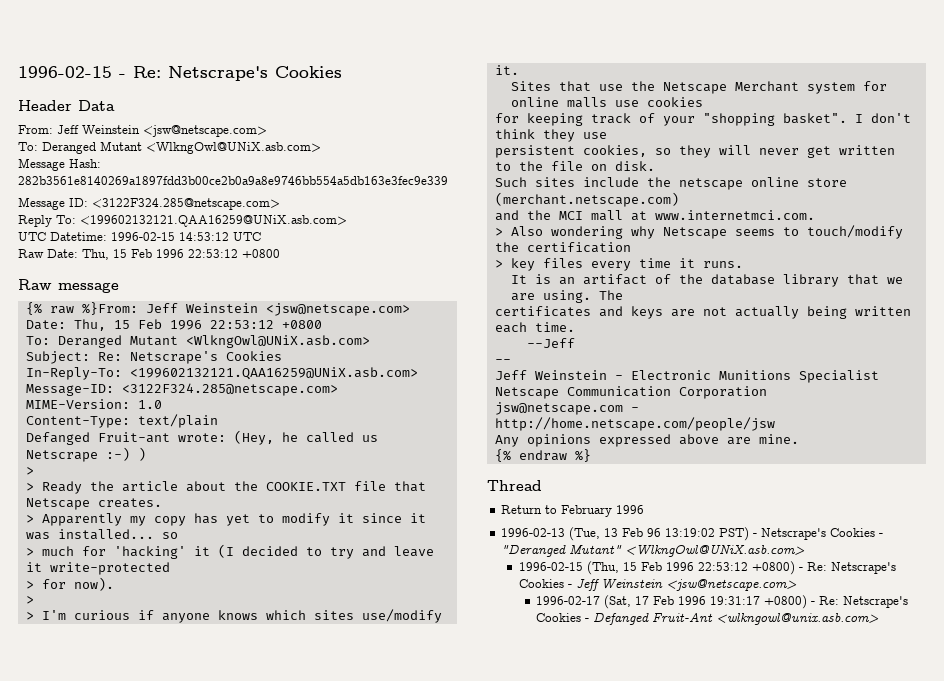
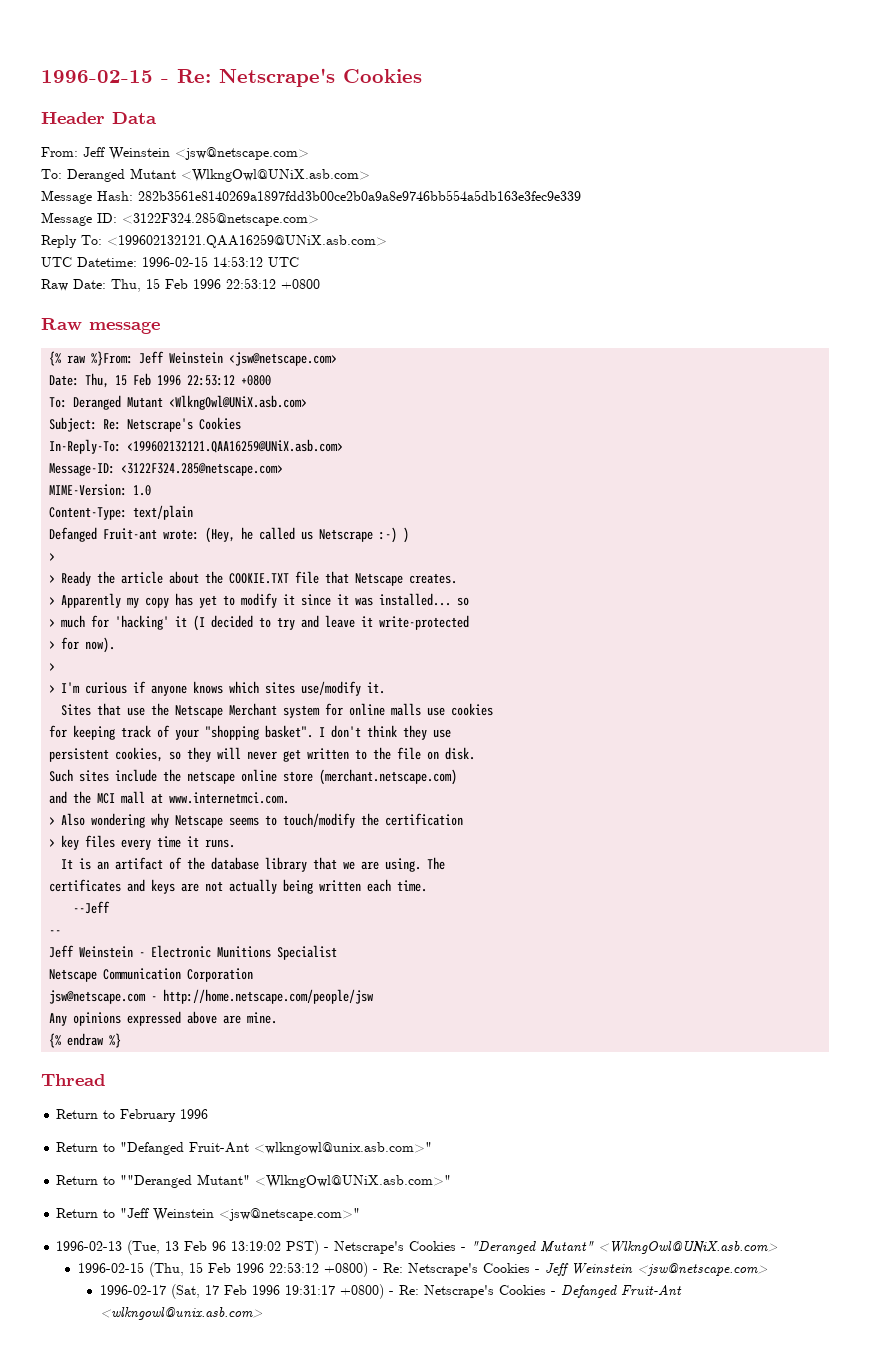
+ Return to "Defanged Fruit-Ant <wlkngowl@unix.asb.com>"
+ Return to ""Deranged Mutant" <WlkngOwl@UNiX.asb.com>"
+ Return to "Jeff Weinstein <jsw@netscape.com>"

